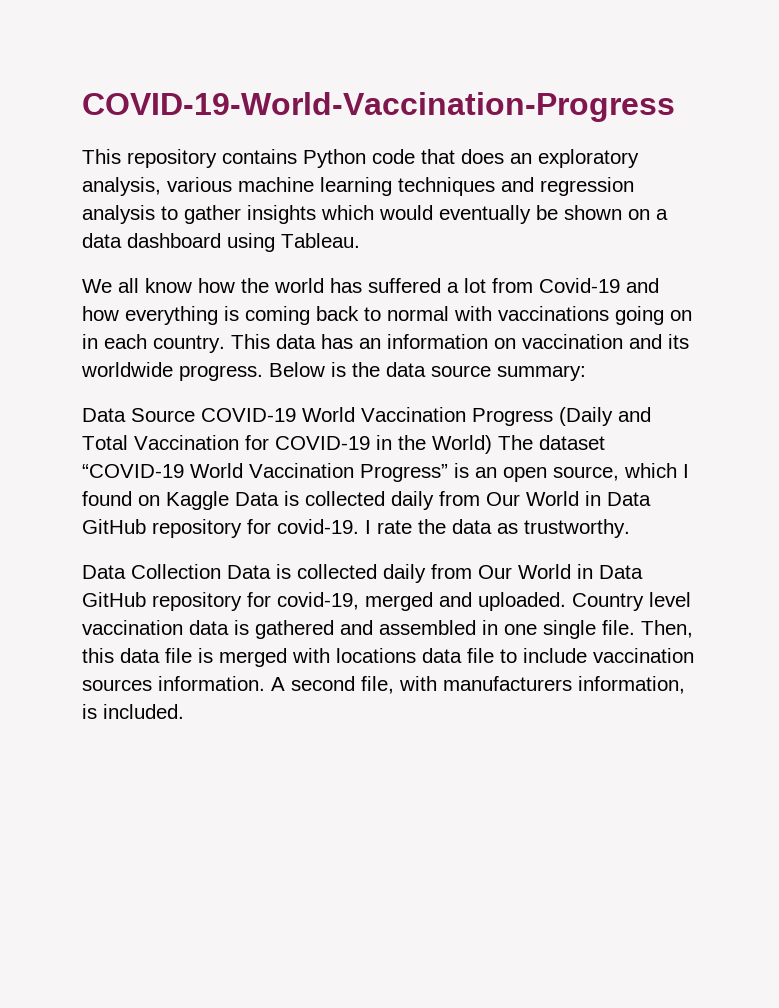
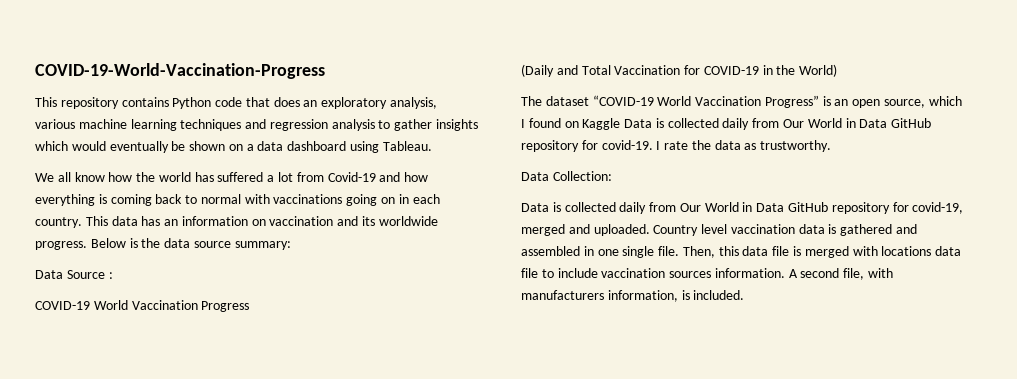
- Data Source COVID-19 World Vaccination Progress (Daily and Total Vaccination for COVID-19 in the World) The dataset “COVID-19 World Vaccination Progress” is an open source, which I found on Kaggle Data is collected daily from Our World in Data GitHub repository for covid-19.
+ Data Source :
+ COVID-19 World Vaccination Progress
+ (Daily and Total Vaccination for COVID-19 in the World)
+ The dataset “COVID-19 World Vaccination Progress” is an open source, which I found on Kaggle Data is collected daily from Our World in Data GitHub repository for covid-19.
- Data Collection Data is collected daily from Our World in Data GitHub repository for covid-19, merged and uploaded.
+ Data Collection:
+ Data is collected daily from Our World in Data GitHub repository for covid-19, merged and uploaded.

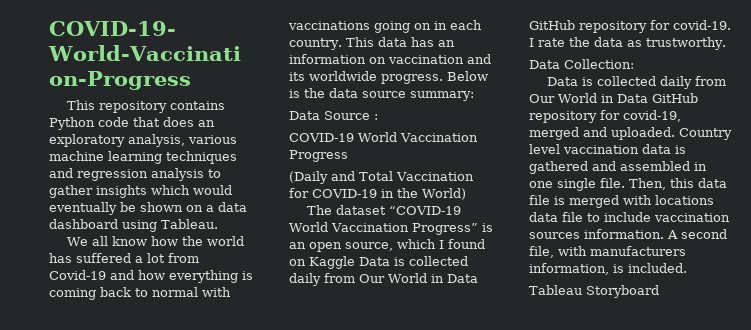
+ Tableau Storyboard

